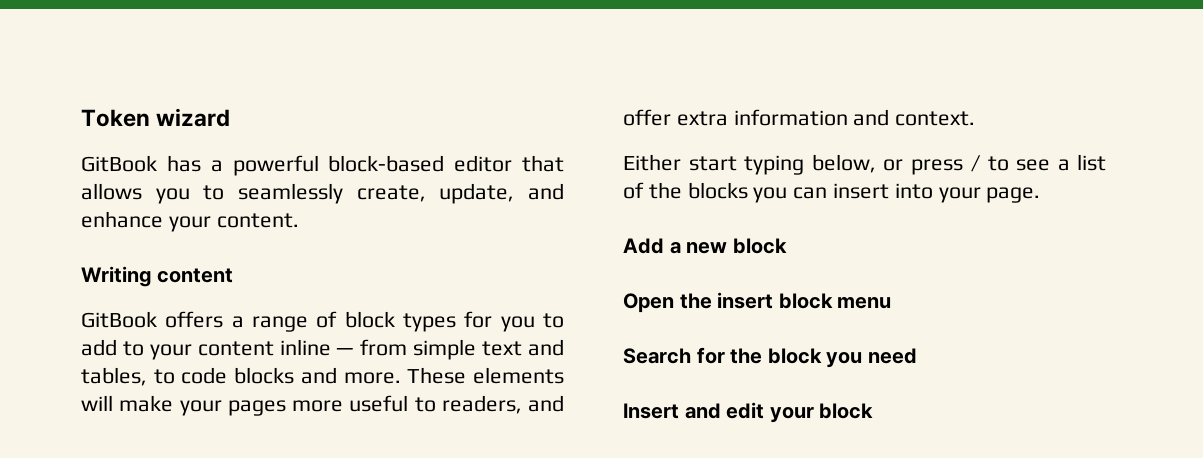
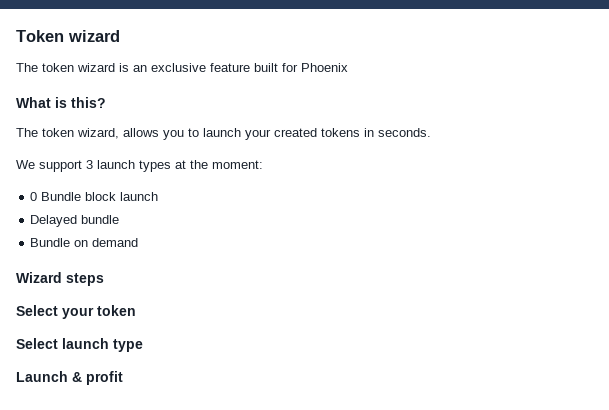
- GitBook has a powerful block-based editor that allows you to seamlessly create, update, and enhance your content.
- Writing content
- GitBook offers a range of block types for you to add to your content inline — from simple text and tables, to code blocks and more. These elements will make your pages more useful to readers, and offer extra information and context.
- Either start typing below, or press / to see a list of the blocks you can insert into your page.
- Add a new block
- Open the insert block menu
- Search for the block you need
- Insert and edit your block
+ The token wizard is an exclusive feature built for Phoenix
+ What is this?
+ The token wizard, allows you to launch your created tokens in seconds.
+ We support 3 launch types at the moment:
+ 0 Bundle block launch
+ Delayed bundle
+ Bundle on demand
+ Wizard steps
+ Select your token
+ Select launch type
+ Launch & profit

